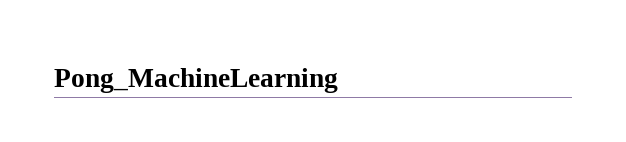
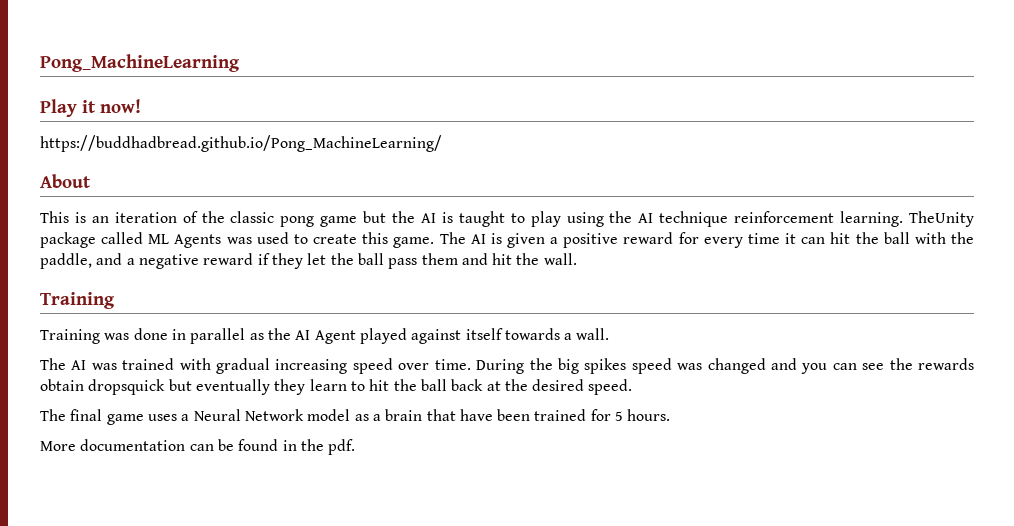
+ Play it now!
+ https://buddhadbread.github.io/Pong_MachineLearning/
+ About
+ This is an iteration of the classic pong game but the AI is taught to play using the AI technique reinforcement learning. TheUnity package called ML Agents was used to create this game. The AI is given a positive reward for every time it can hit the ball with the paddle, and a negative reward if they let the ball pass them and hit the wall.
+ Training
+ Training was done in parallel as the AI Agent played against itself towards a wall.
+ The AI was trained with gradual increasing speed over time. During the big spikes speed was changed and you can see the rewards obtain dropsquick but eventually they learn to hit the ball back at the desired speed.
+ The final game uses a Neural Network model as a brain that have been trained for 5 hours.
+ More documentation can be found in the pdf.

